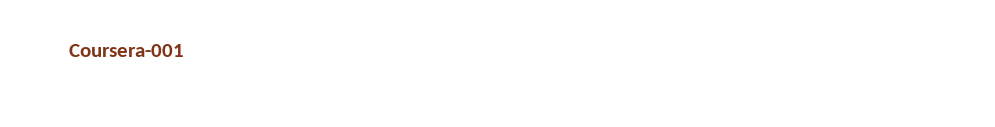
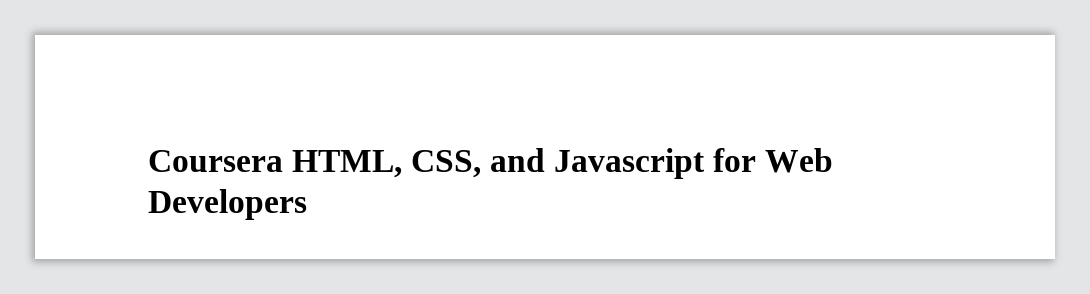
- Coursera-001
+ Coursera HTML, CSS, and Javascript for Web Developers

